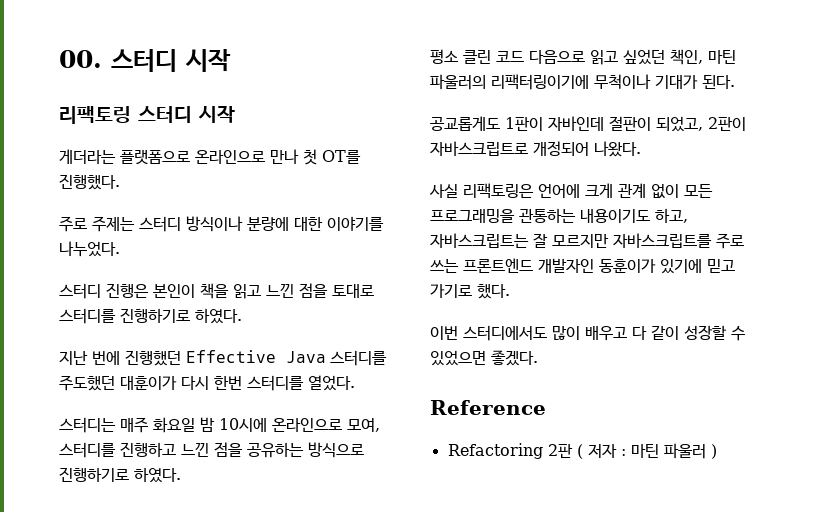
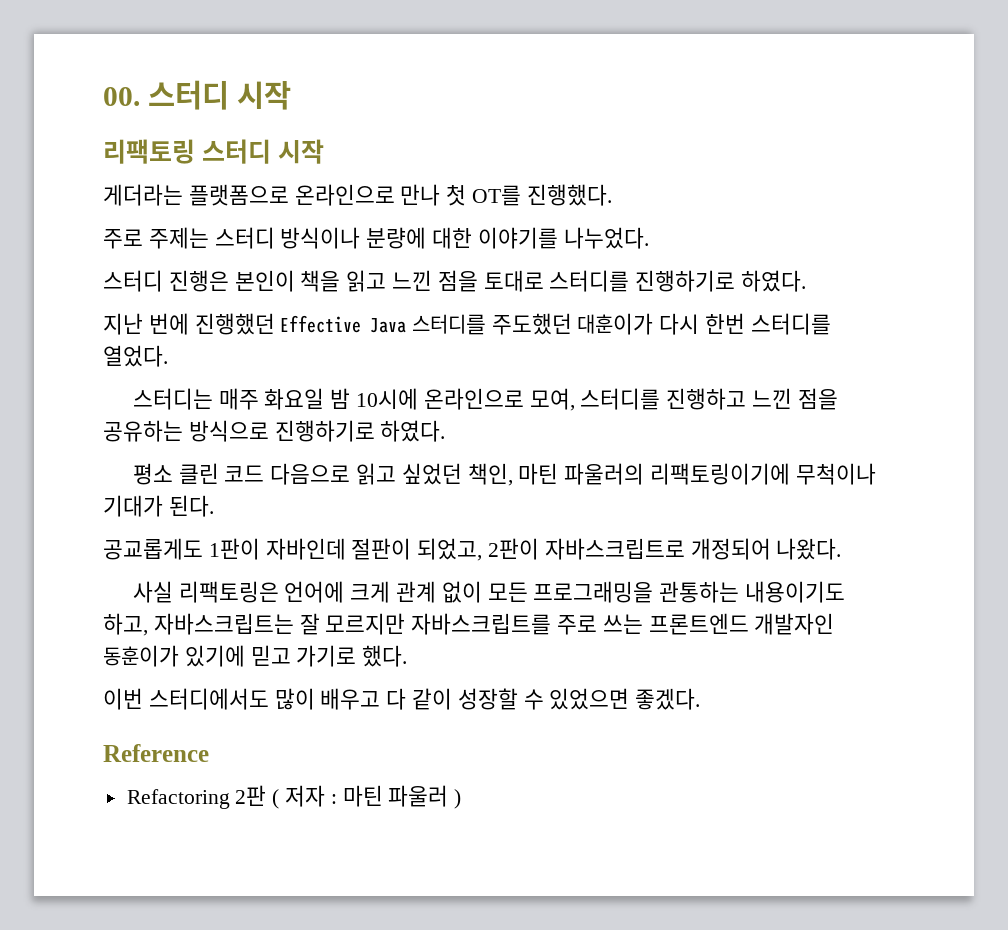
- 평소 클린 코드 다음으로 읽고 싶었던 책인, 마틴 파울러의 리팩터링이기에 무척이나 기대가 된다.
+ 평소 클린 코드 다음으로 읽고 싶었던 책인, 마틴 파울러의 리팩토링이기에 무척이나 기대가 된다.

